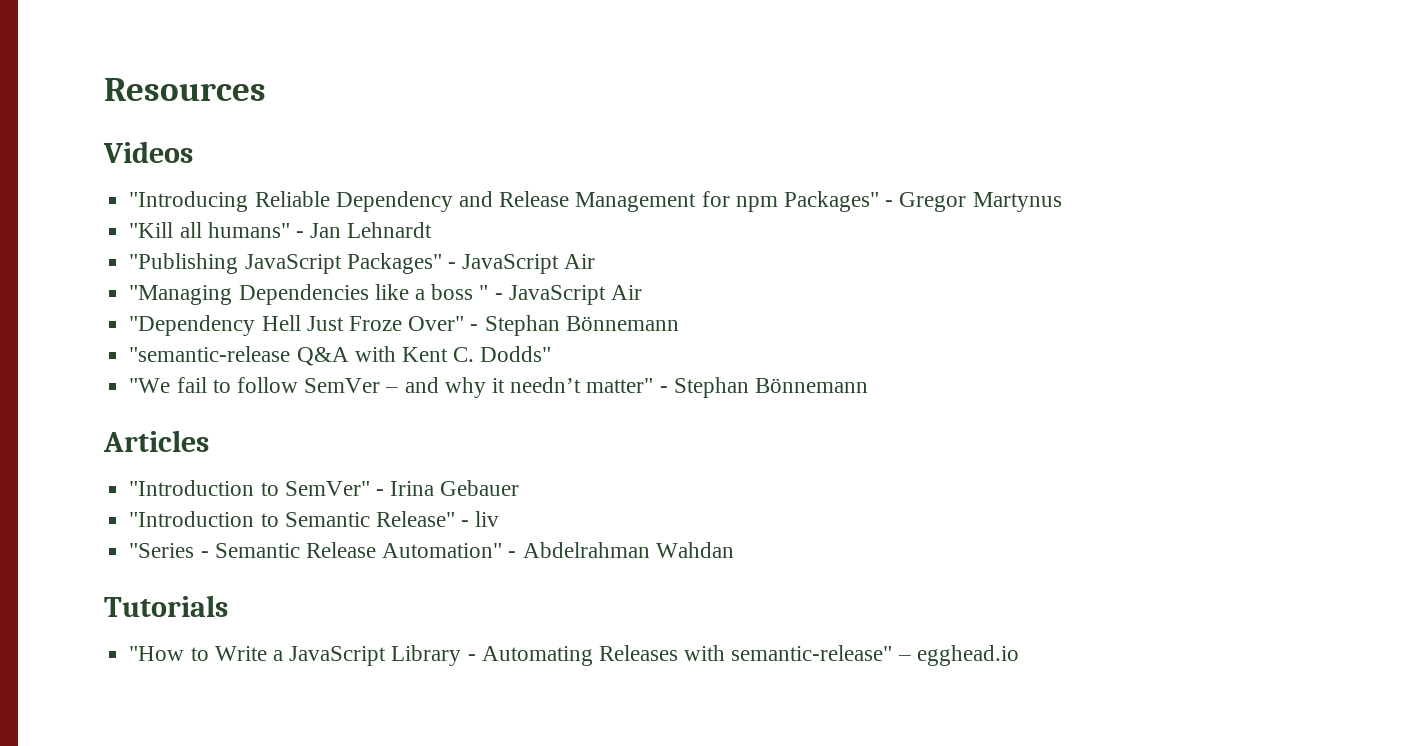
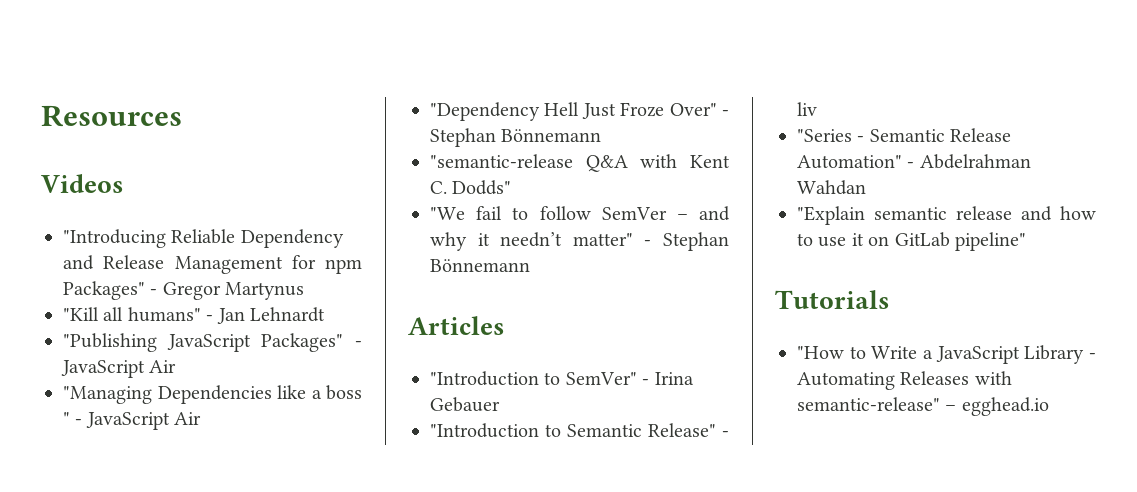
+ "Explain semantic release and how to use it on GitLab pipeline"

